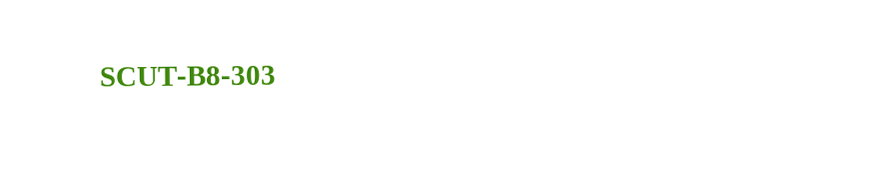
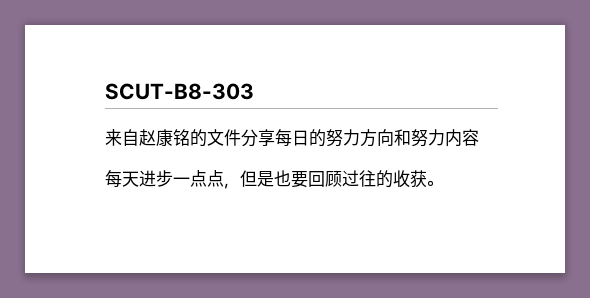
+ 来自赵康铭的文件分享每日的努力方向和努力内容
+ 每天进步一点点，但是也要回顾过往的收获。

